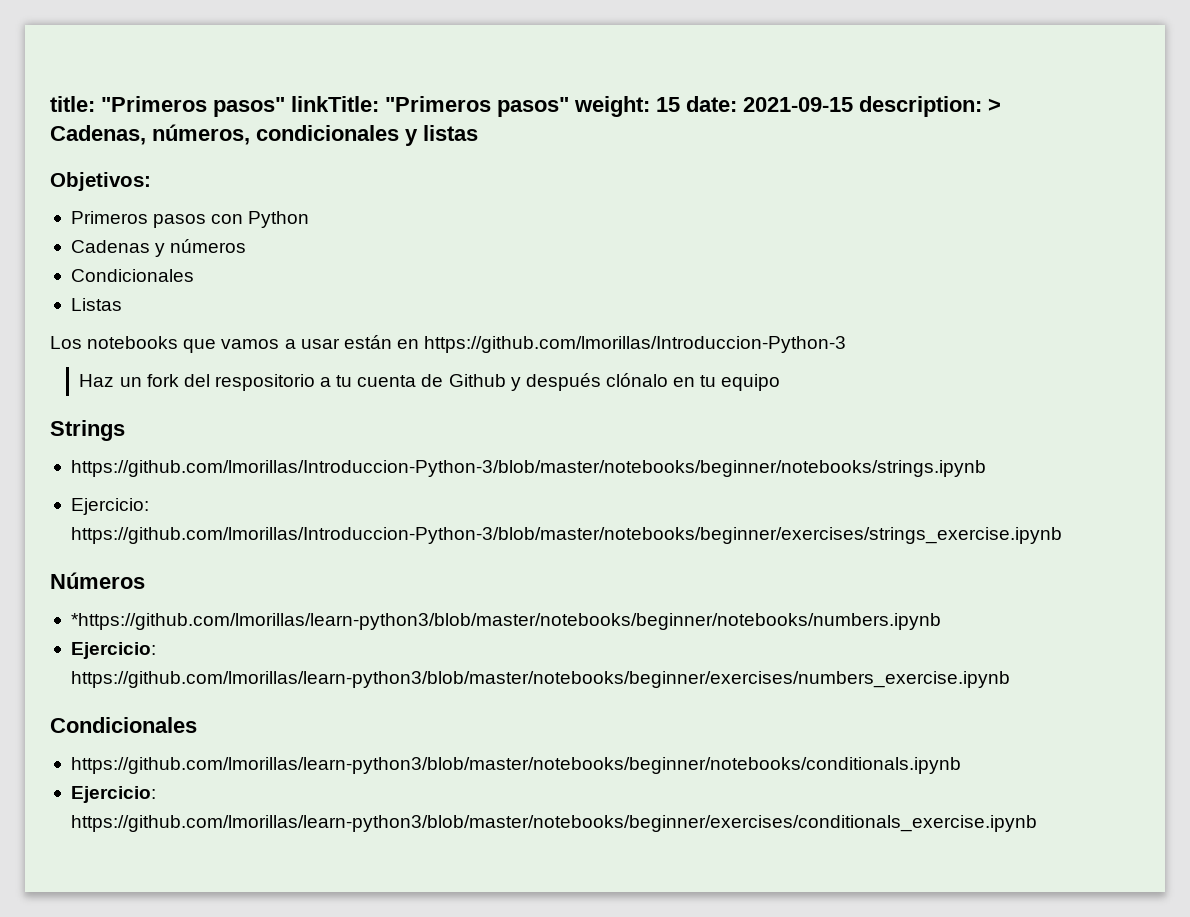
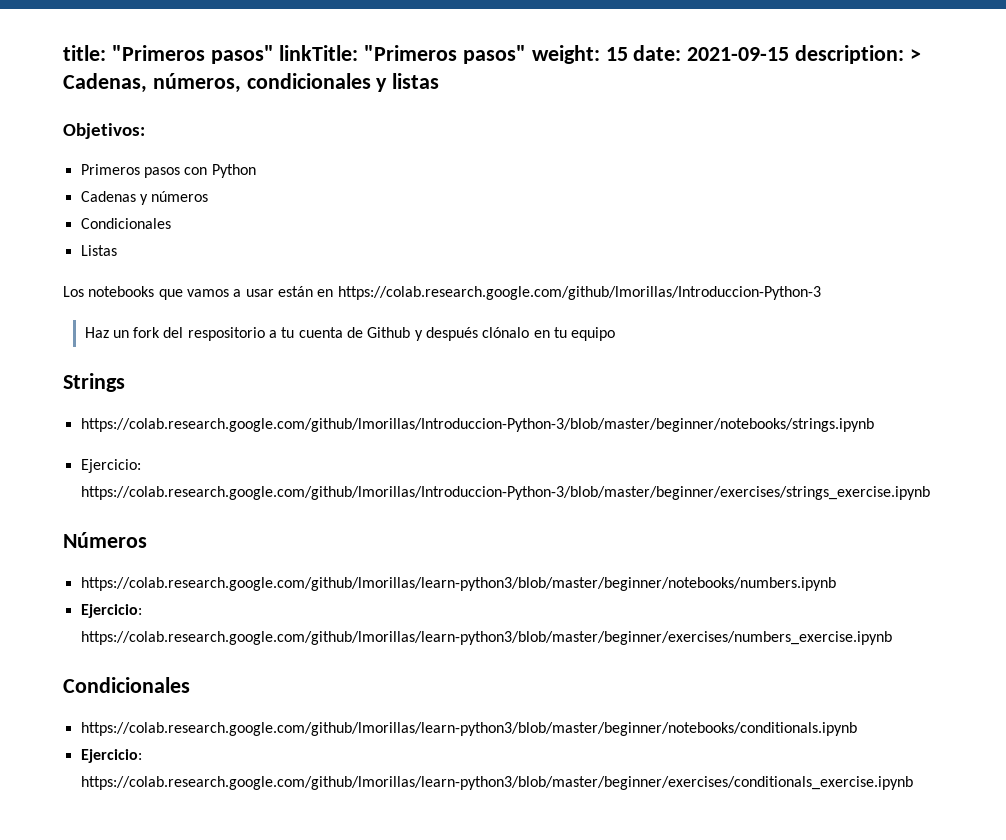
- Los notebooks que vamos a usar están en https://github.com/lmorillas/Introduccion-Python-3
+ Los notebooks que vamos a usar están en https://colab.research.google.com/github/lmorillas/Introduccion-Python-3
- https://github.com/lmorillas/Introduccion-Python-3/blob/master/notebooks/beginner/notebooks/strings.ipynb
- Ejercicio: https://github.com/lmorillas/Introduccion-Python-3/blob/master/notebooks/beginner/exercises/strings_exercise.ipynb
+ https://colab.research.google.com/github/lmorillas/Introduccion-Python-3/blob/master/beginner/notebooks/strings.ipynb
+ Ejercicio: https://colab.research.google.com/github/lmorillas/Introduccion-Python-3/blob/master/beginner/exercises/strings_exercise.ipynb
- *https://github.com/lmorillas/learn-python3/blob/master/notebooks/beginner/notebooks/numbers.ipynb
- Ejercicio: https://github.com/lmorillas/learn-python3/blob/master/notebooks/beginner/exercises/numbers_exercise.ipynb
+ https://colab.research.google.com/github/lmorillas/learn-python3/blob/master/beginner/notebooks/numbers.ipynb
+ Ejercicio: https://colab.research.google.com/github/lmorillas/learn-python3/blob/master/beginner/exercises/numbers_exercise.ipynb
  Condicionales
- https://github.com/lmorillas/learn-python3/blob/master/notebooks/beginner/notebooks/conditionals.ipynb
- Ejercicio: https://github.com/lmorillas/learn-python3/blob/master/notebooks/beginner/exercises/conditionals_exercise.ipynb
+ https://colab.research.google.com/github/lmorillas/learn-python3/blob/master/beginner/notebooks/conditionals.ipynb
+ Ejercicio: https://colab.research.google.com/github/lmorillas/learn-python3/blob/master/beginner/exercises/conditionals_exercise.ipynb

